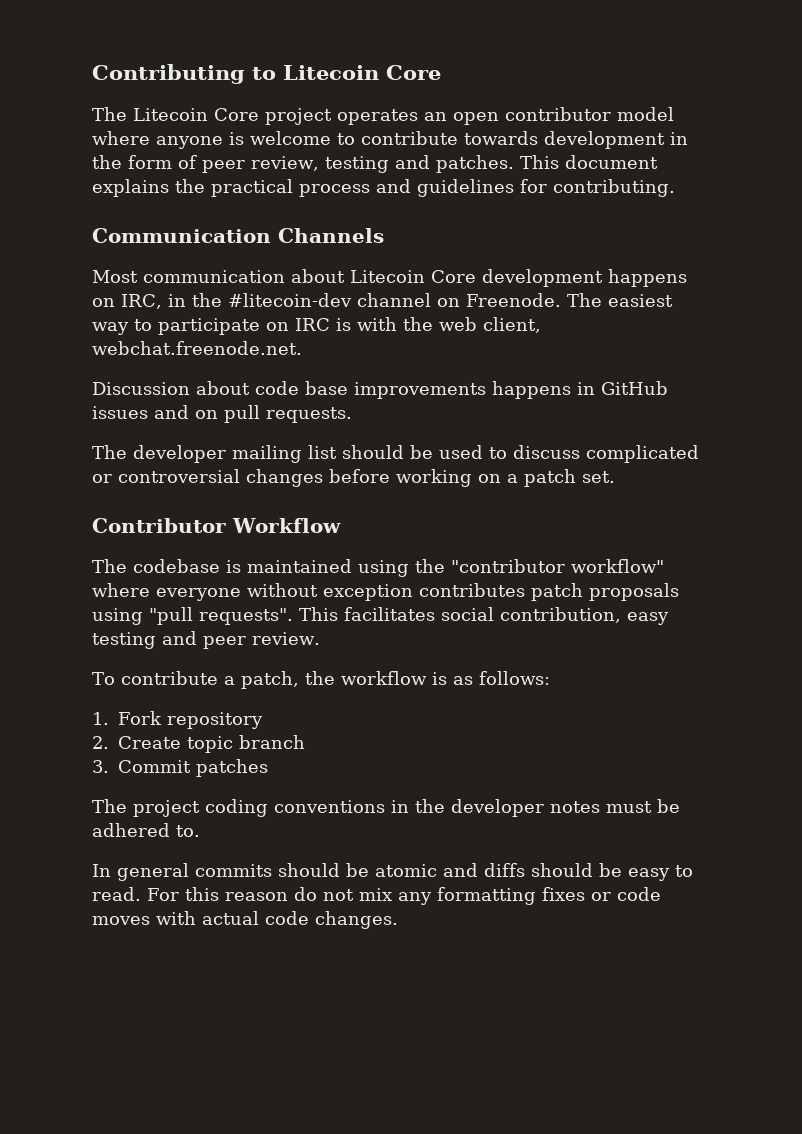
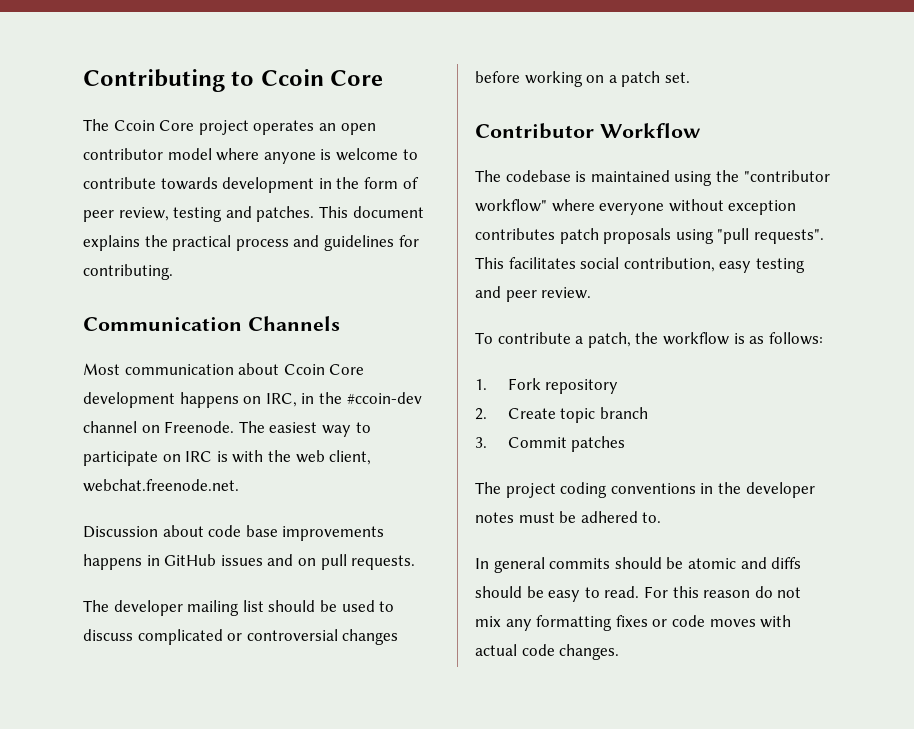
- Contributing to Litecoin Core
+ Contributing to Ccoin Core
- The Litecoin Core project operates an open contributor model where anyone is welcome to contribute towards development in the form of peer review, testing and patches.
+ The Ccoin Core project operates an open contributor model where anyone is welcome to contribute towards development in the form of peer review, testing and patches.
- Most communication about Litecoin Core development happens on IRC, in the #litecoin-dev channel on Freenode.
+ Most communication about Ccoin Core development happens on IRC, in the #ccoin-dev channel on Freenode.

